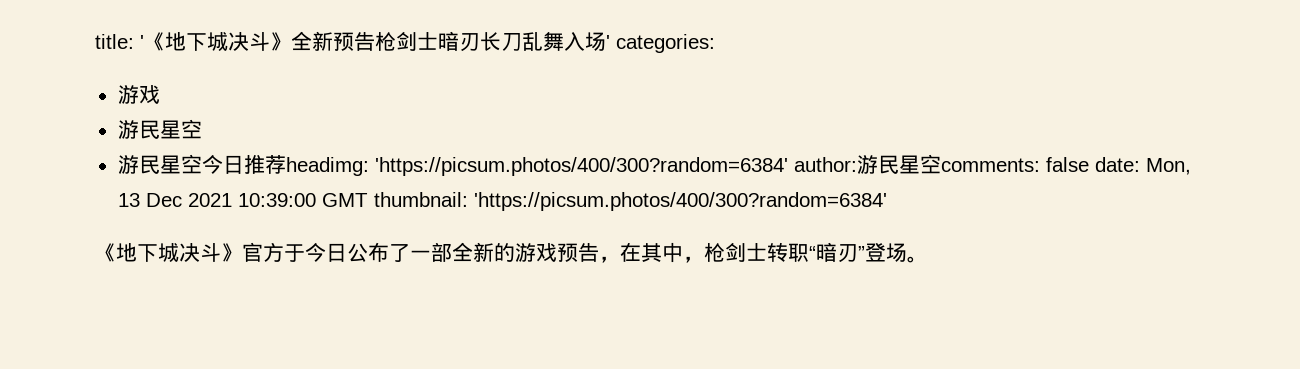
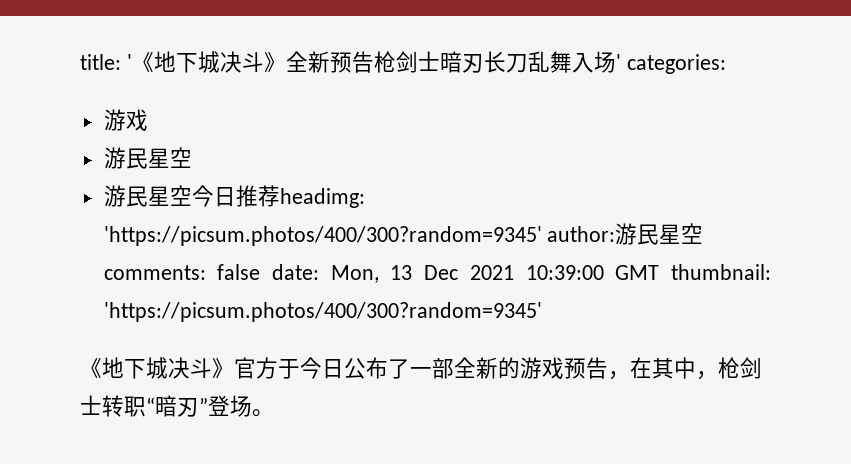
- 游民星空今日推荐headimg: 'https://picsum.photos/400/300?random=6384' author:游民星空comments: false date: Mon, 13 Dec 2021 10:39:00 GMT thumbnail: 'https://picsum.photos/400/300?random=6384'
+ 游民星空今日推荐headimg: 'https://picsum.photos/400/300?random=9345' author:游民星空comments: false date: Mon, 13 Dec 2021 10:39:00 GMT thumbnail: 'https://picsum.photos/400/300?random=9345'

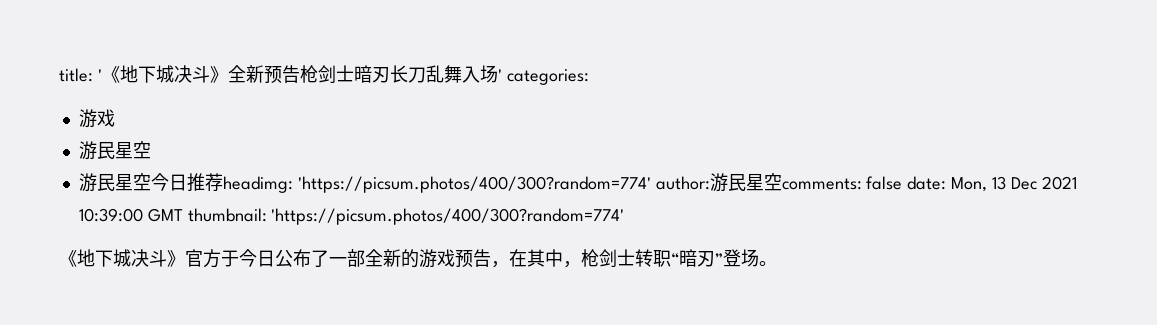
- 游民星空今日推荐headimg: 'https://picsum.photos/400/300?random=9345' author:游民星空comments: false date: Mon, 13 Dec 2021 10:39:00 GMT thumbnail: 'https://picsum.photos/400/300?random=9345'
+ 游民星空今日推荐headimg: 'https://picsum.photos/400/300?random=774' author:游民星空comments: false date: Mon, 13 Dec 2021 10:39:00 GMT thumbnail: 'https://picsum.photos/400/300?random=774'

